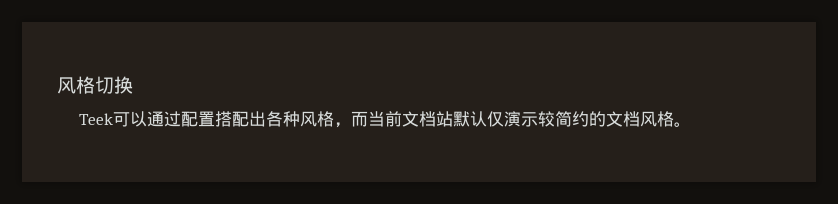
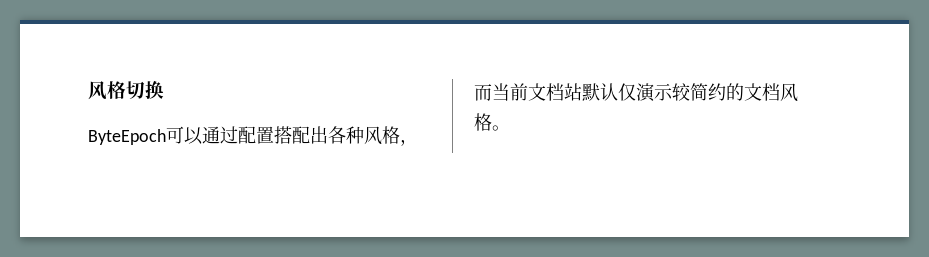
- Teek可以通过配置搭配出各种风格，而当前文档站默认仅演示较简约的文档风格。
+ ByteEpoch可以通过配置搭配出各种风格，而当前文档站默认仅演示较简约的文档风格。

